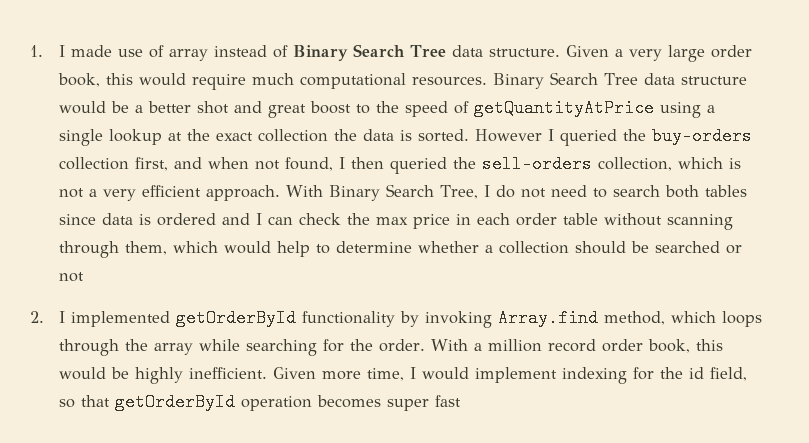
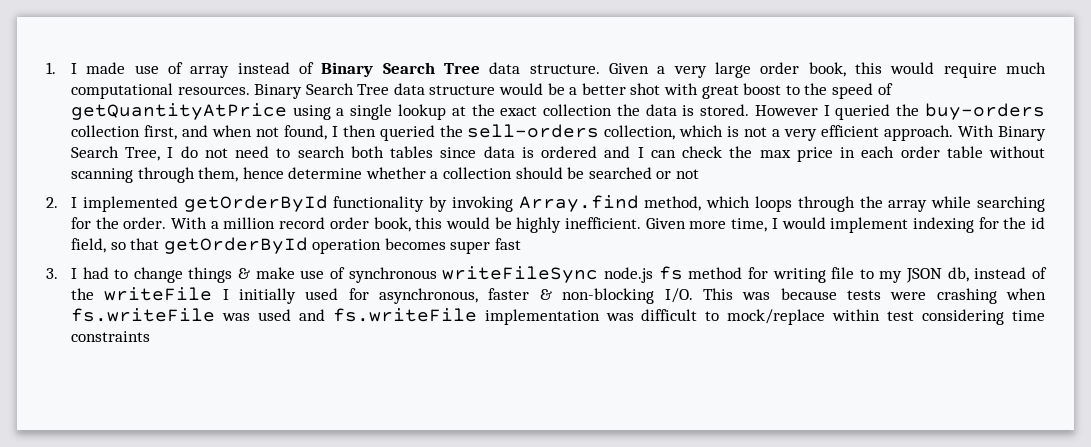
- Binary Search Tree data structure would be a better shot and great boost to the speed of getQuantityAtPrice using a single lookup at the exact collection the data is sorted.
+ Binary Search Tree data structure would be a better shot with great boost to the speed of getQuantityAtPrice using a single lookup at the exact collection the data is stored.
- With Binary Search Tree, I do not need to search both tables since data is ordered and I can check the max price in each order table without scanning through them, which would help to determine whether a collection should be searched or not
+ With Binary Search Tree, I do not need to search both tables since data is ordered and I can check the max price in each order table without scanning through them, hence determine whether a collection should be searched or not
+ 3. I had to change things & make use of synchronous writeFileSync node.js fs method for writing file to my JSON db, instead of the writeFile I initially used for asynchronous, faster & non-blocking I/O. This was because tests were crashing when fs.writeFile was used and fs.writeFile implementation was difficult to mock/replace within test considering time constraints

